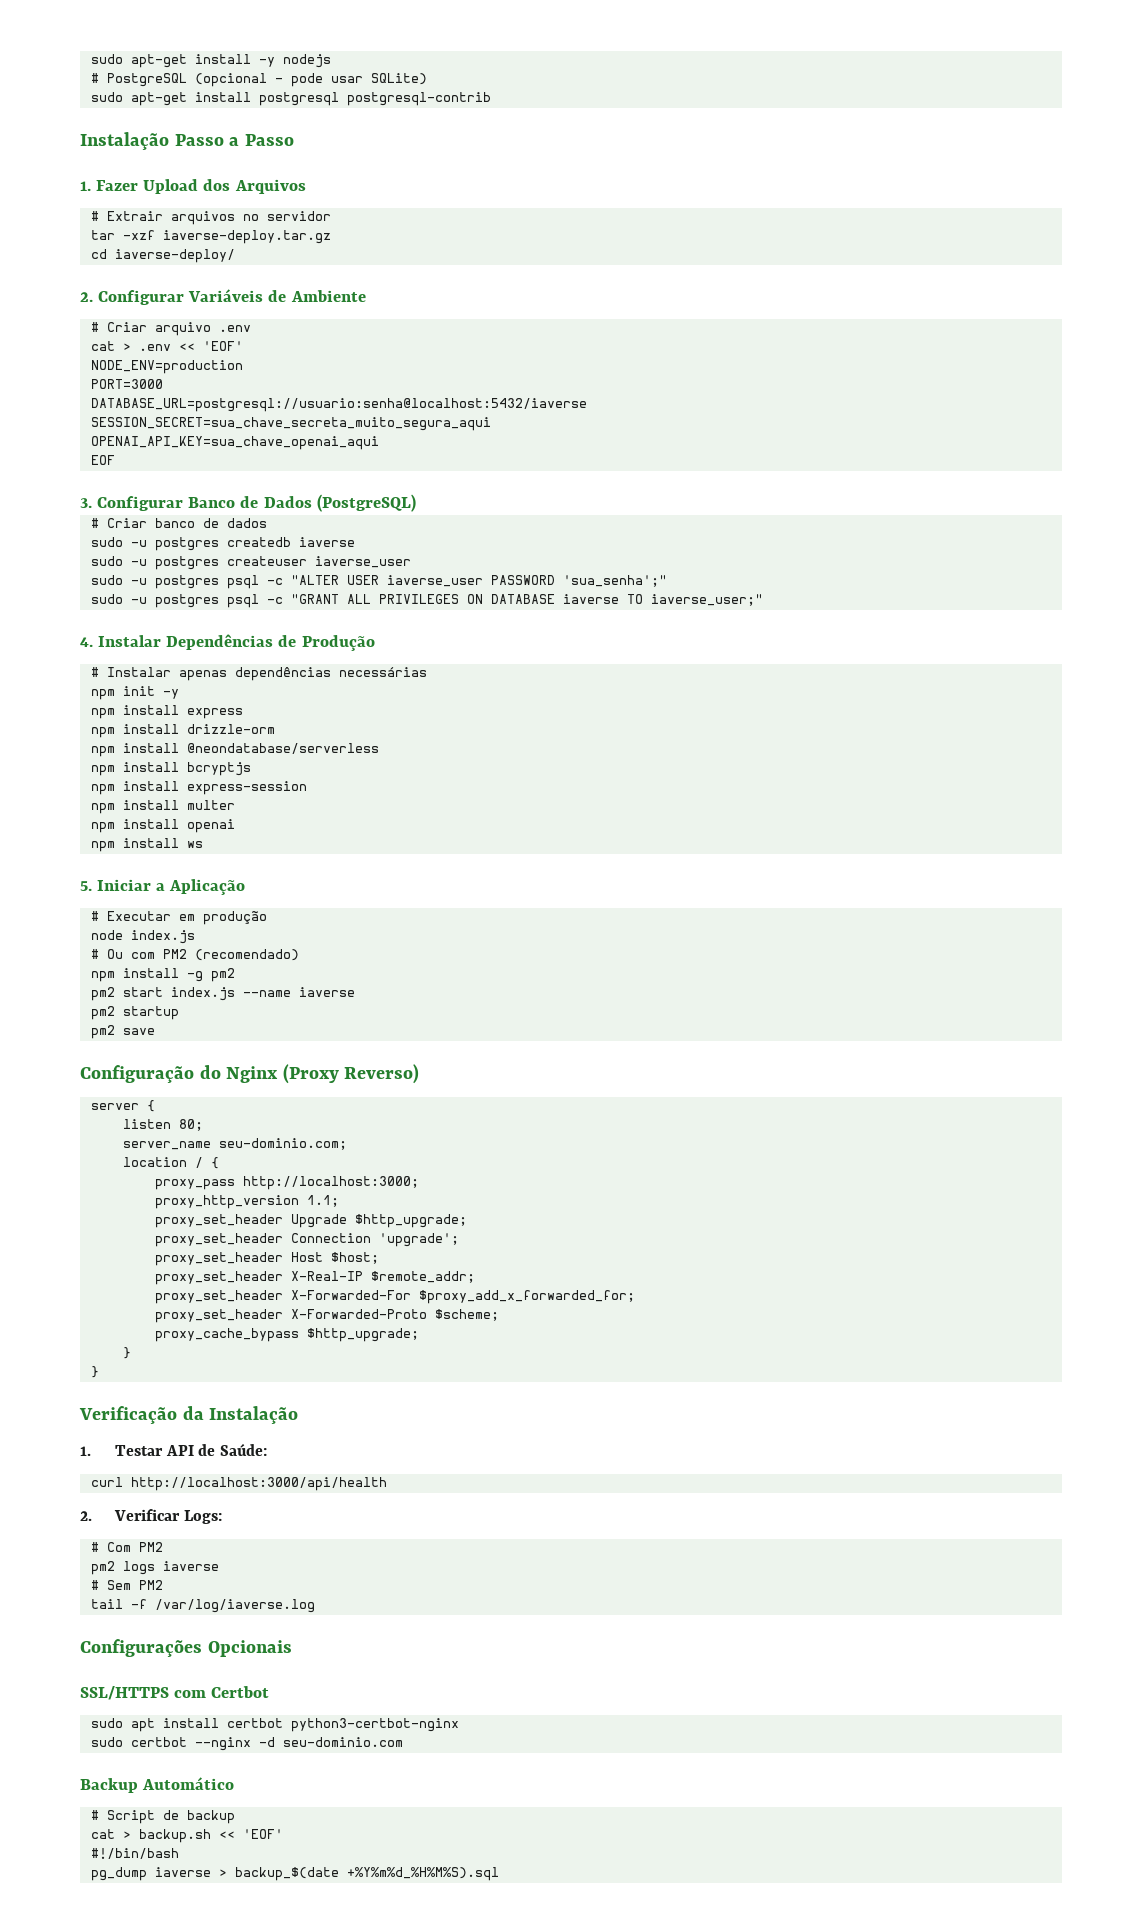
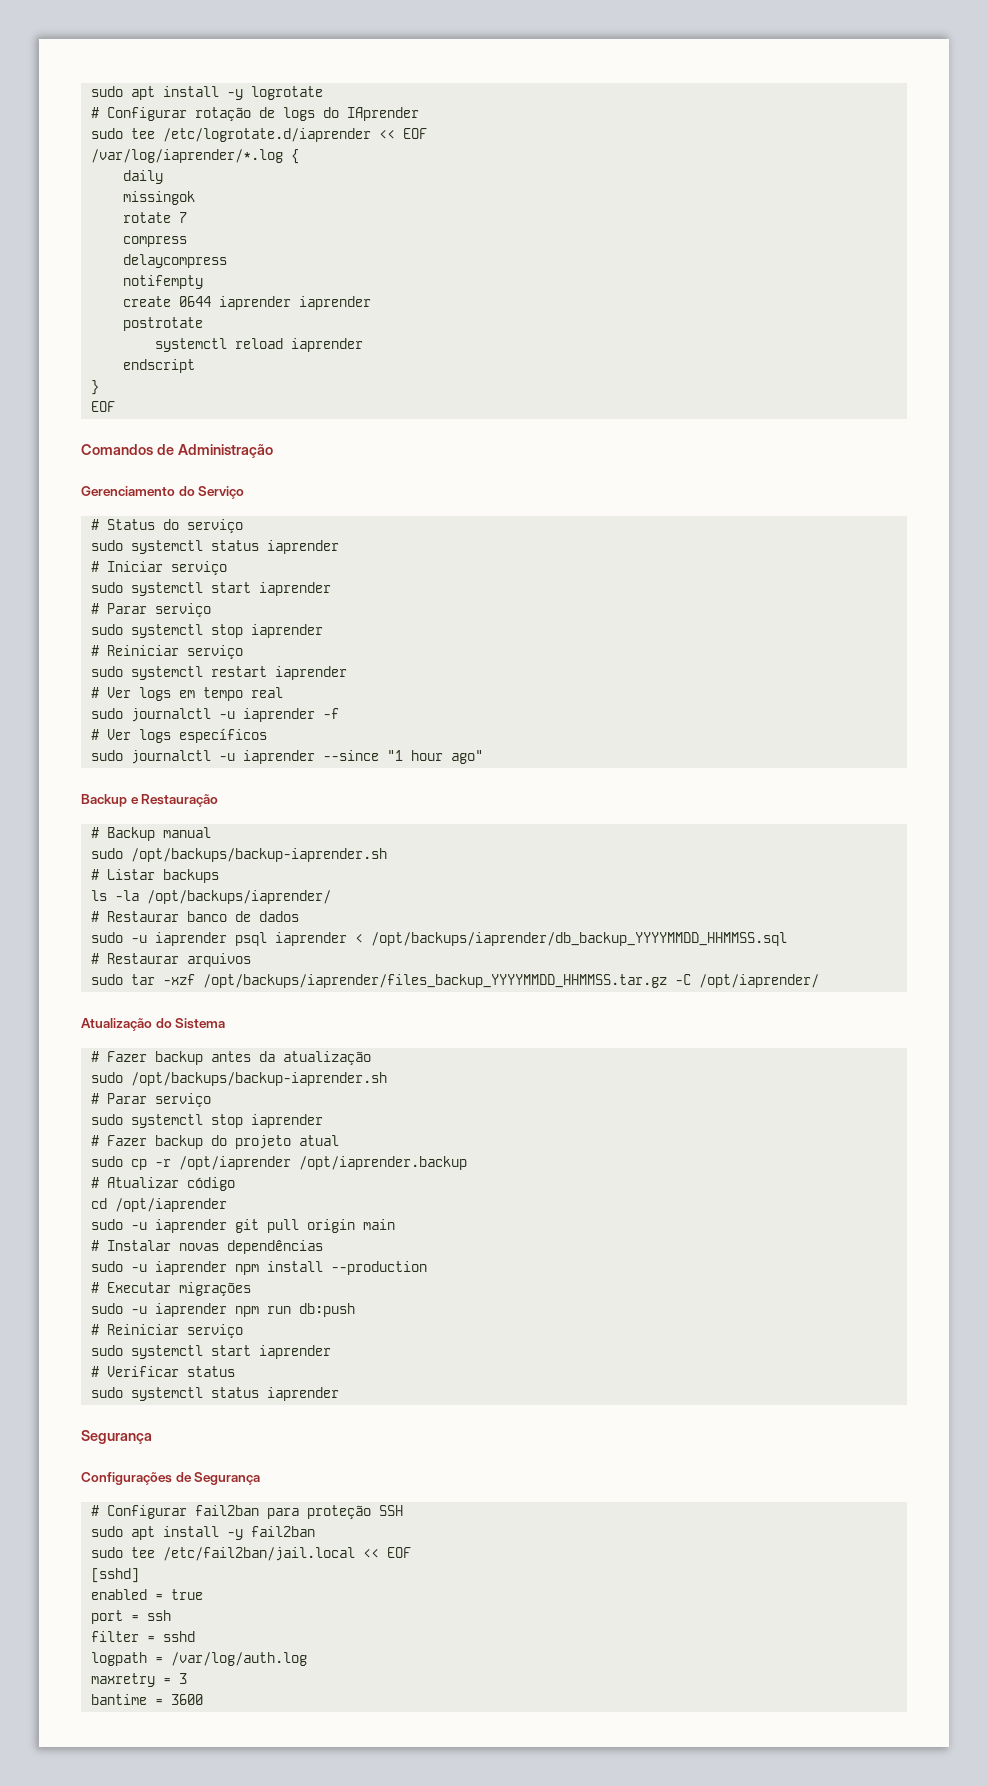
- sudo apt-get install -y nodejs
- # PostgreSQL (opcional - pode usar SQLite)
- sudo apt-get install postgresql postgresql-contrib
- Instalação Passo a Passo
- 1. Fazer Upload dos Arquivos
- # Extrair arquivos no servidor
- tar -xzf iaverse-deploy.tar.gz
- cd iaverse-deploy/
- 2. Configurar Variáveis de Ambiente
- # Criar arquivo .env
- cat > .env << 'EOF'
- NODE_ENV=production
- PORT=3000
- DATABASE_URL=postgresql://usuario:senha@localhost:5432/iaverse
- SESSION_SECRET=sua_chave_secreta_muito_segura_aqui
- OPENAI_API_KEY=sua_chave_openai_aqui
+ sudo apt install -y logrotate
+ # Configurar rotação de logs do IAprender
+ sudo tee /etc/logrotate.d/iaprender << EOF
+ /var/log/iaprender/*.log {
+ daily
+ missingok
+ rotate 7
+ compress
+ delaycompress
+ notifempty
+ create 0644 iaprender iaprender
+ postrotate
+ systemctl reload iaprender
+ endscript
+ }
  EOF
- 3. Configurar Banco de Dados (PostgreSQL)
- # Criar banco de dados
+ Comandos de Administração
+ Gerenciamento do Serviço
+ # Status do serviço
+ sudo systemctl status iaprender
+ # Iniciar serviço
+ sudo systemctl start iaprender
+ # Parar serviço
+ sudo systemctl stop iaprender
+ # Reiniciar serviço
+ sudo systemctl restart iaprender
+ # Ver logs em tempo real
+ sudo journalctl -u iaprender -f
+ # Ver logs específicos
+ sudo journalctl -u iaprender --since "1 hour ago"
+ Backup e Restauração
+ # Backup manual
+ sudo /opt/backups/backup-iaprender.sh
+ # Listar backups
+ ls -la /opt/backups/iaprender/
+ # Restaurar banco de dados
- sudo -u postgres createdb iaverse
- sudo -u postgres createuser iaverse_user
- sudo -u postgres psql -c "ALTER USER iaverse_user PASSWORD 'sua_senha';"
- sudo -u postgres psql -c "GRANT ALL PRIVILEGES ON DATABASE iaverse TO iaverse_user;"
- 4. Instalar Dependências de Produção
- # Instalar apenas dependências necessárias
- npm init -y
- npm install express
- npm install drizzle-orm
- npm install @neondatabase/serverless
- npm install bcryptjs
- npm install express-session
- npm install multer
- npm install openai
- npm install ws
- 5. Iniciar a Aplicação
- # Executar em produção
- node index.js
- # Ou com PM2 (recomendado)
- npm install -g pm2
- pm2 start index.js --name iaverse
- pm2 startup
- pm2 save
- Configuração do Nginx (Proxy Reverso)
- server {
- listen 80;
- server_name seu-dominio.com;
- location / {
- proxy_pass http://localhost:3000;
- proxy_http_version 1.1;
- proxy_set_header Upgrade $http_upgrade;
- proxy_set_header Connection 'upgrade';
- proxy_set_header Host $host;
- proxy_set_header X-Real-IP $remote_addr;
- proxy_set_header X-Forwarded-For $proxy_add_x_forwarded_for;
- proxy_set_header X-Forwarded-Proto $scheme;
- proxy_cache_bypass $http_upgrade;
- }
- }
- Verificação da Instalação
- 1. Testar API de Saúde:
- curl http://localhost:3000/api/health
- 2. Verificar Logs:
- # Com PM2
- pm2 logs iaverse
- # Sem PM2
- tail -f /var/log/iaverse.log
- Configurações Opcionais
- SSL/HTTPS com Certbot
- sudo apt install certbot python3-certbot-nginx
- sudo certbot --nginx -d seu-dominio.com
- Backup Automático
- # Script de backup
- cat > backup.sh << 'EOF'
- #!/bin/bash
- pg_dump iaverse > backup_$(date +%Y%m%d_%H%M%S).sql
+ sudo -u iaprender psql iaprender < /opt/backups/iaprender/db_backup_YYYYMMDD_HHMMSS.sql
+ # Restaurar arquivos
+ sudo tar -xzf /opt/backups/iaprender/files_backup_YYYYMMDD_HHMMSS.tar.gz -C /opt/iaprender/
+ Atualização do Sistema
+ # Fazer backup antes da atualização
+ sudo /opt/backups/backup-iaprender.sh
+ # Parar serviço
+ sudo systemctl stop iaprender
+ # Fazer backup do projeto atual
+ sudo cp -r /opt/iaprender /opt/iaprender.backup
+ # Atualizar código
+ cd /opt/iaprender
+ sudo -u iaprender git pull origin main
+ # Instalar novas dependências
+ sudo -u iaprender npm install --production
+ # Executar migrações
+ sudo -u iaprender npm run db:push
+ # Reiniciar serviço
+ sudo systemctl start iaprender
+ # Verificar status
+ sudo systemctl status iaprender
+ Segurança
+ Configurações de Segurança
+ # Configurar fail2ban para proteção SSH
+ sudo apt install -y fail2ban
+ sudo tee /etc/fail2ban/jail.local << EOF
+ [sshd]
+ enabled = true
+ port = ssh
+ filter = sshd
+ logpath = /var/log/auth.log
+ maxretry = 3
+ bantime = 3600

